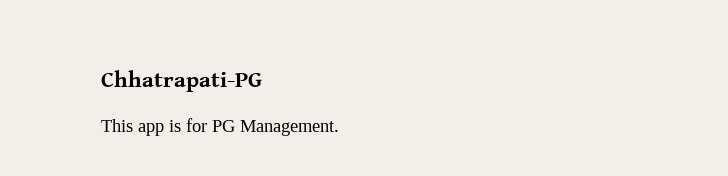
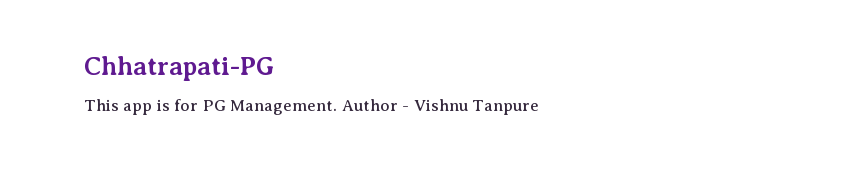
+ Author - Vishnu Tanpure

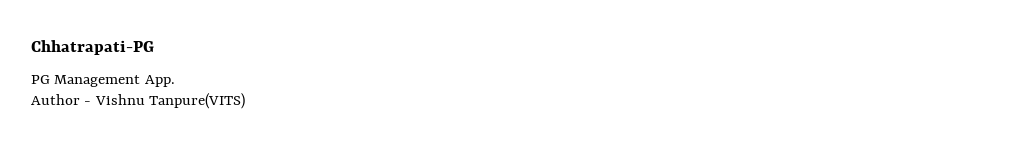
- This app is for PG Management. Author - Vishnu Tanpure
+ PG Management App.
+ Author - Vishnu Tanpure(VITS)

